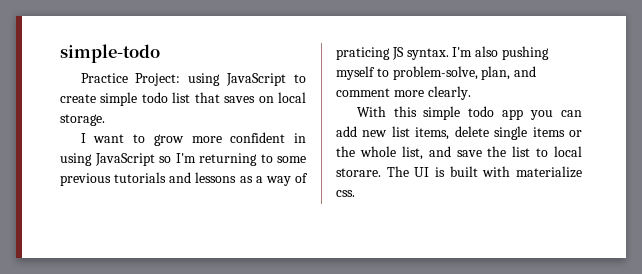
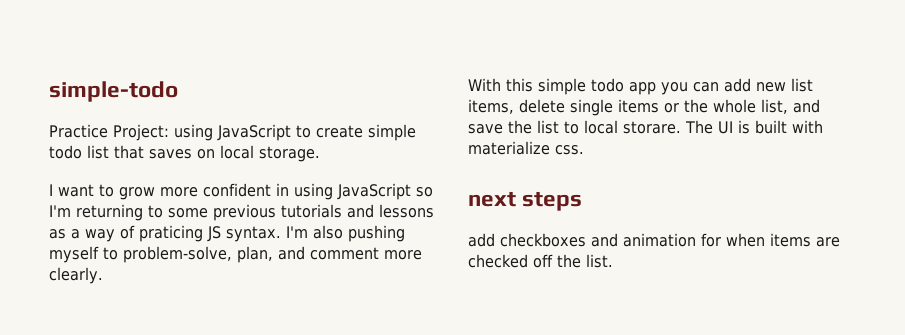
+ next steps
+ add checkboxes and animation for when items are checked off the list.

